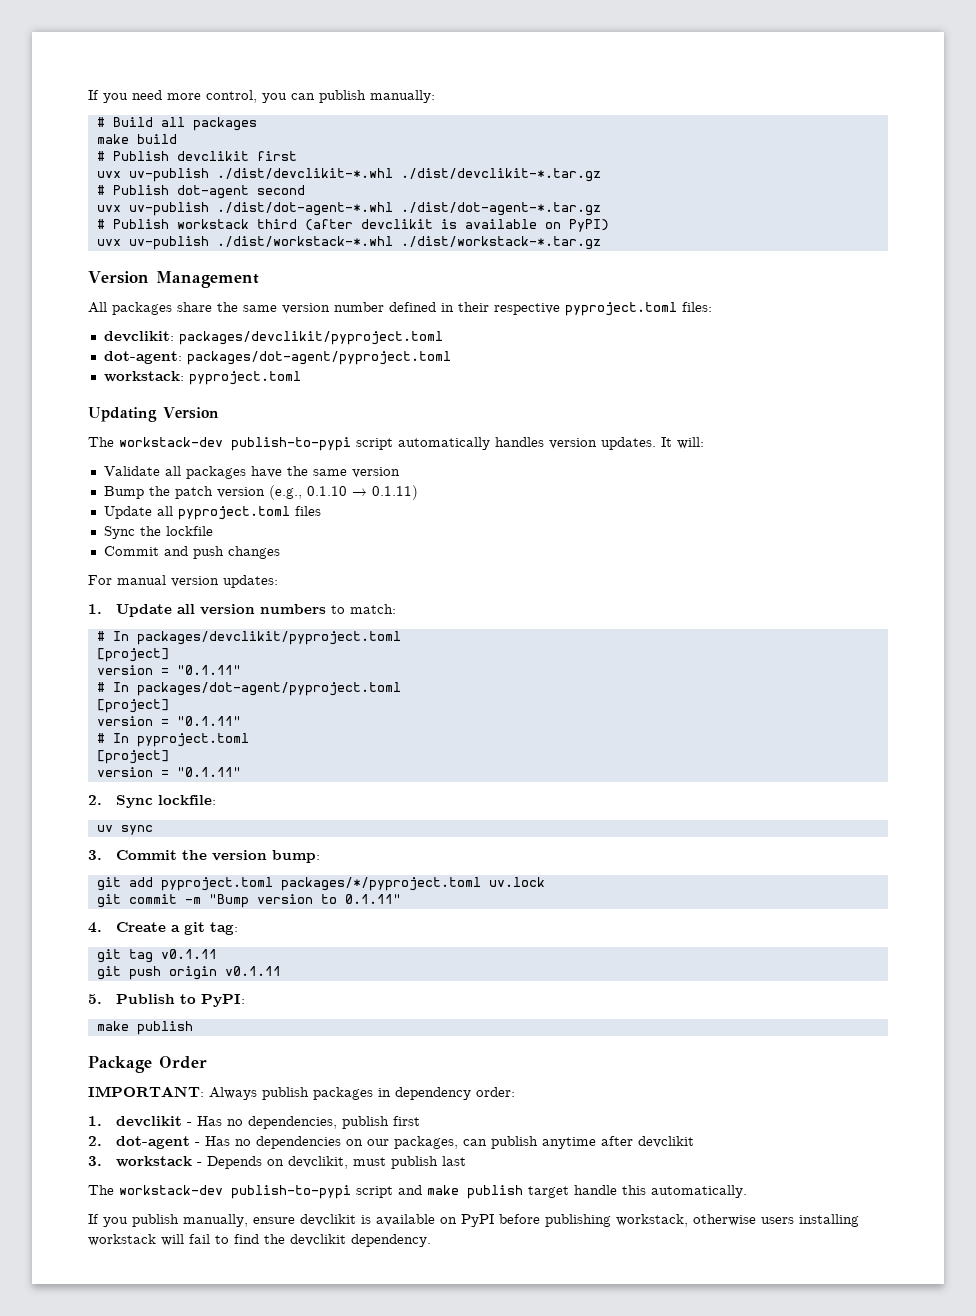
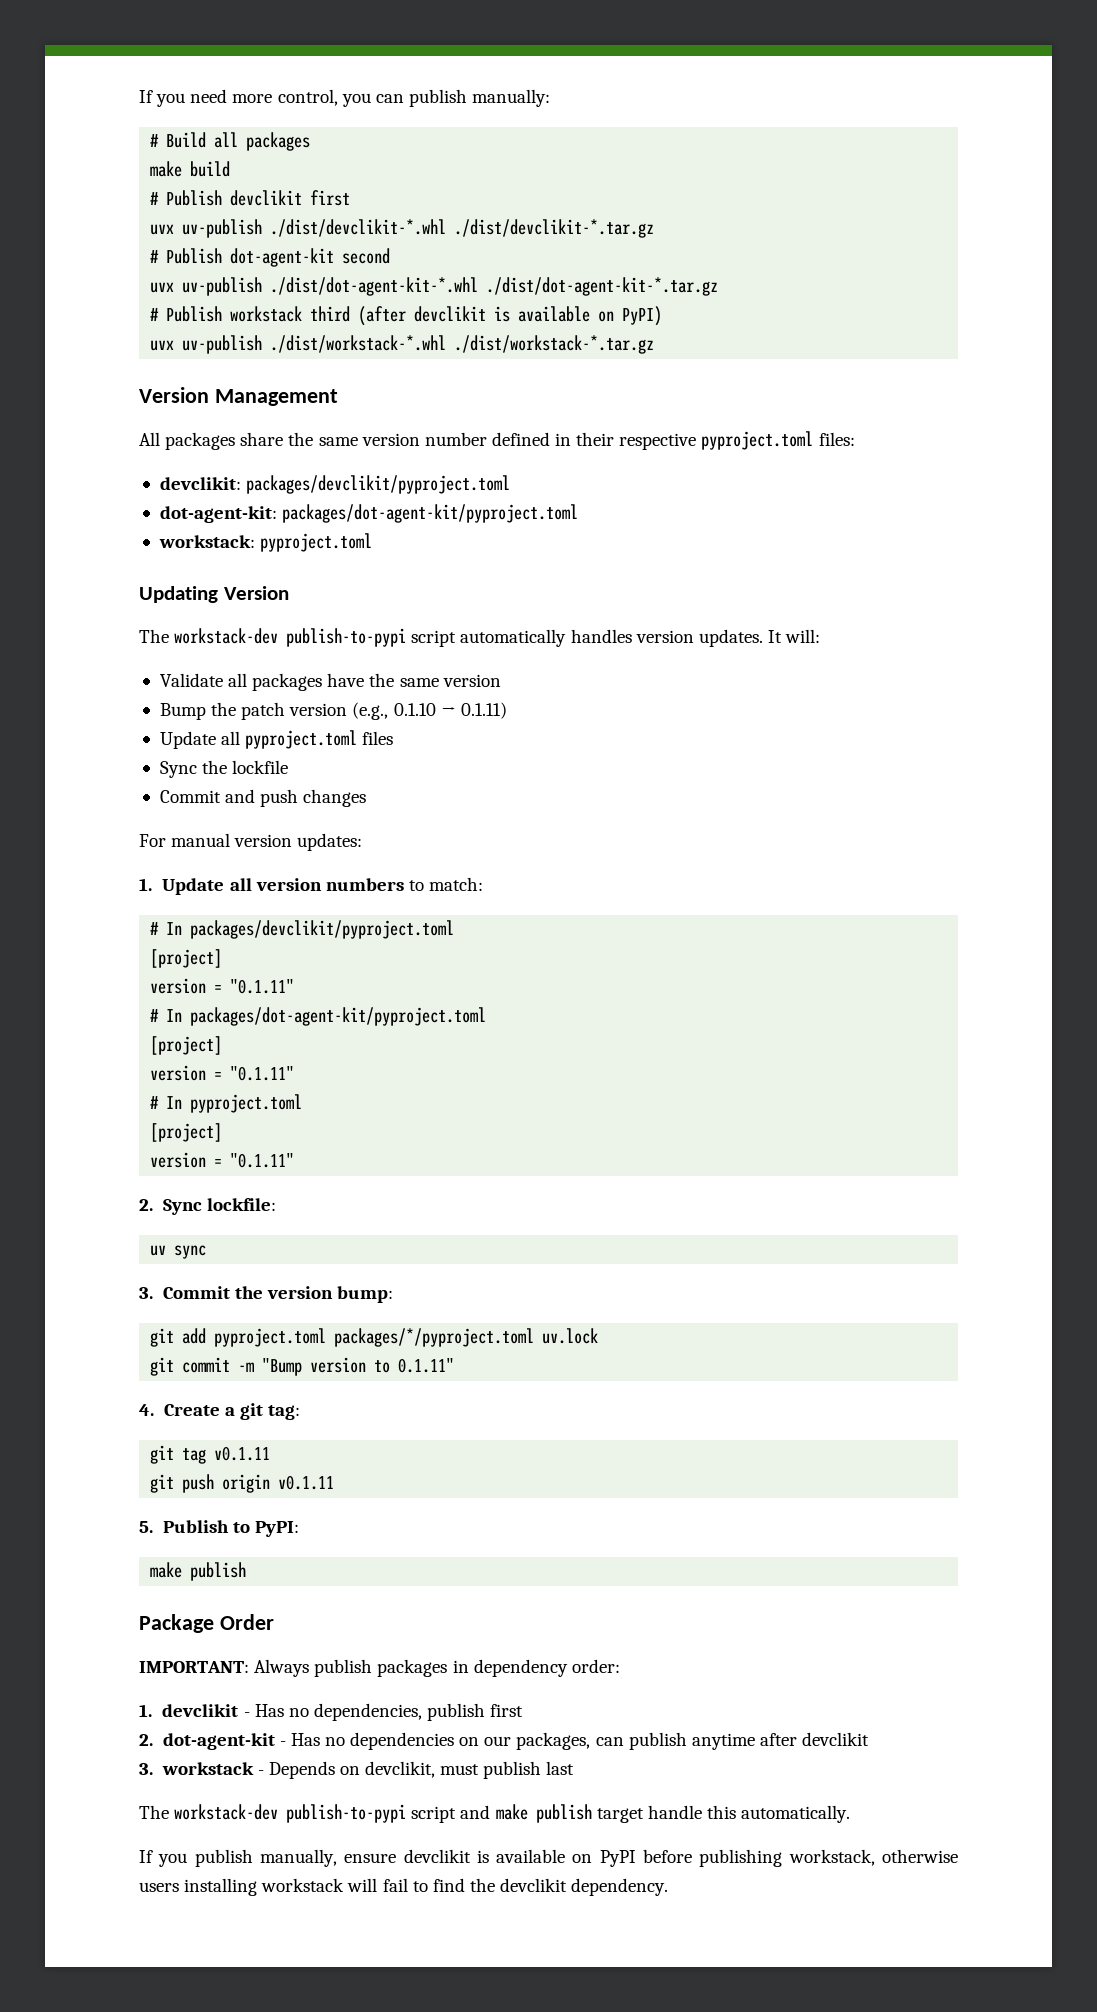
- # Publish dot-agent second
+ # Publish dot-agent-kit second
- uvx uv-publish ./dist/dot-agent-*.whl ./dist/dot-agent-*.tar.gz
+ uvx uv-publish ./dist/dot-agent-kit-*.whl ./dist/dot-agent-kit-*.tar.gz
- dot-agent: packages/dot-agent/pyproject.toml
+ dot-agent-kit: packages/dot-agent-kit/pyproject.toml
- # In packages/dot-agent/pyproject.toml
+ # In packages/dot-agent-kit/pyproject.toml
- 2. dot-agent - Has no dependencies on our packages, can publish anytime after devclikit
+ 2. dot-agent-kit - Has no dependencies on our packages, can publish anytime after devclikit

